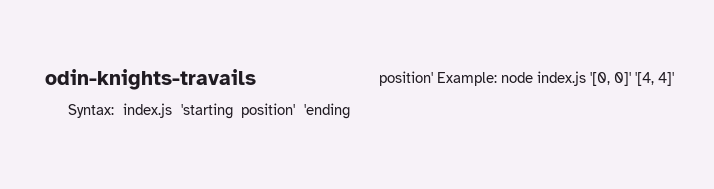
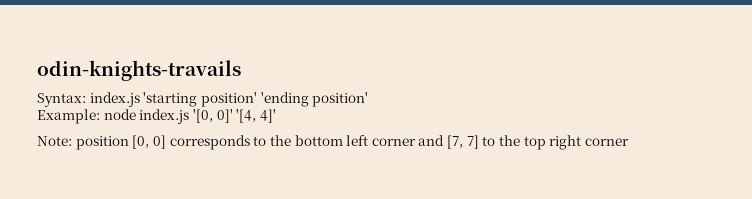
- Syntax: index.js 'starting position' 'ending position' Example: node index.js '[0, 0]' '[4, 4]'
+ Syntax: index.js 'starting position' 'ending position'
+ Example: node index.js '[0, 0]' '[4, 4]'
+ Note: position [0, 0] corresponds to the bottom left corner and [7, 7] to the top right corner

